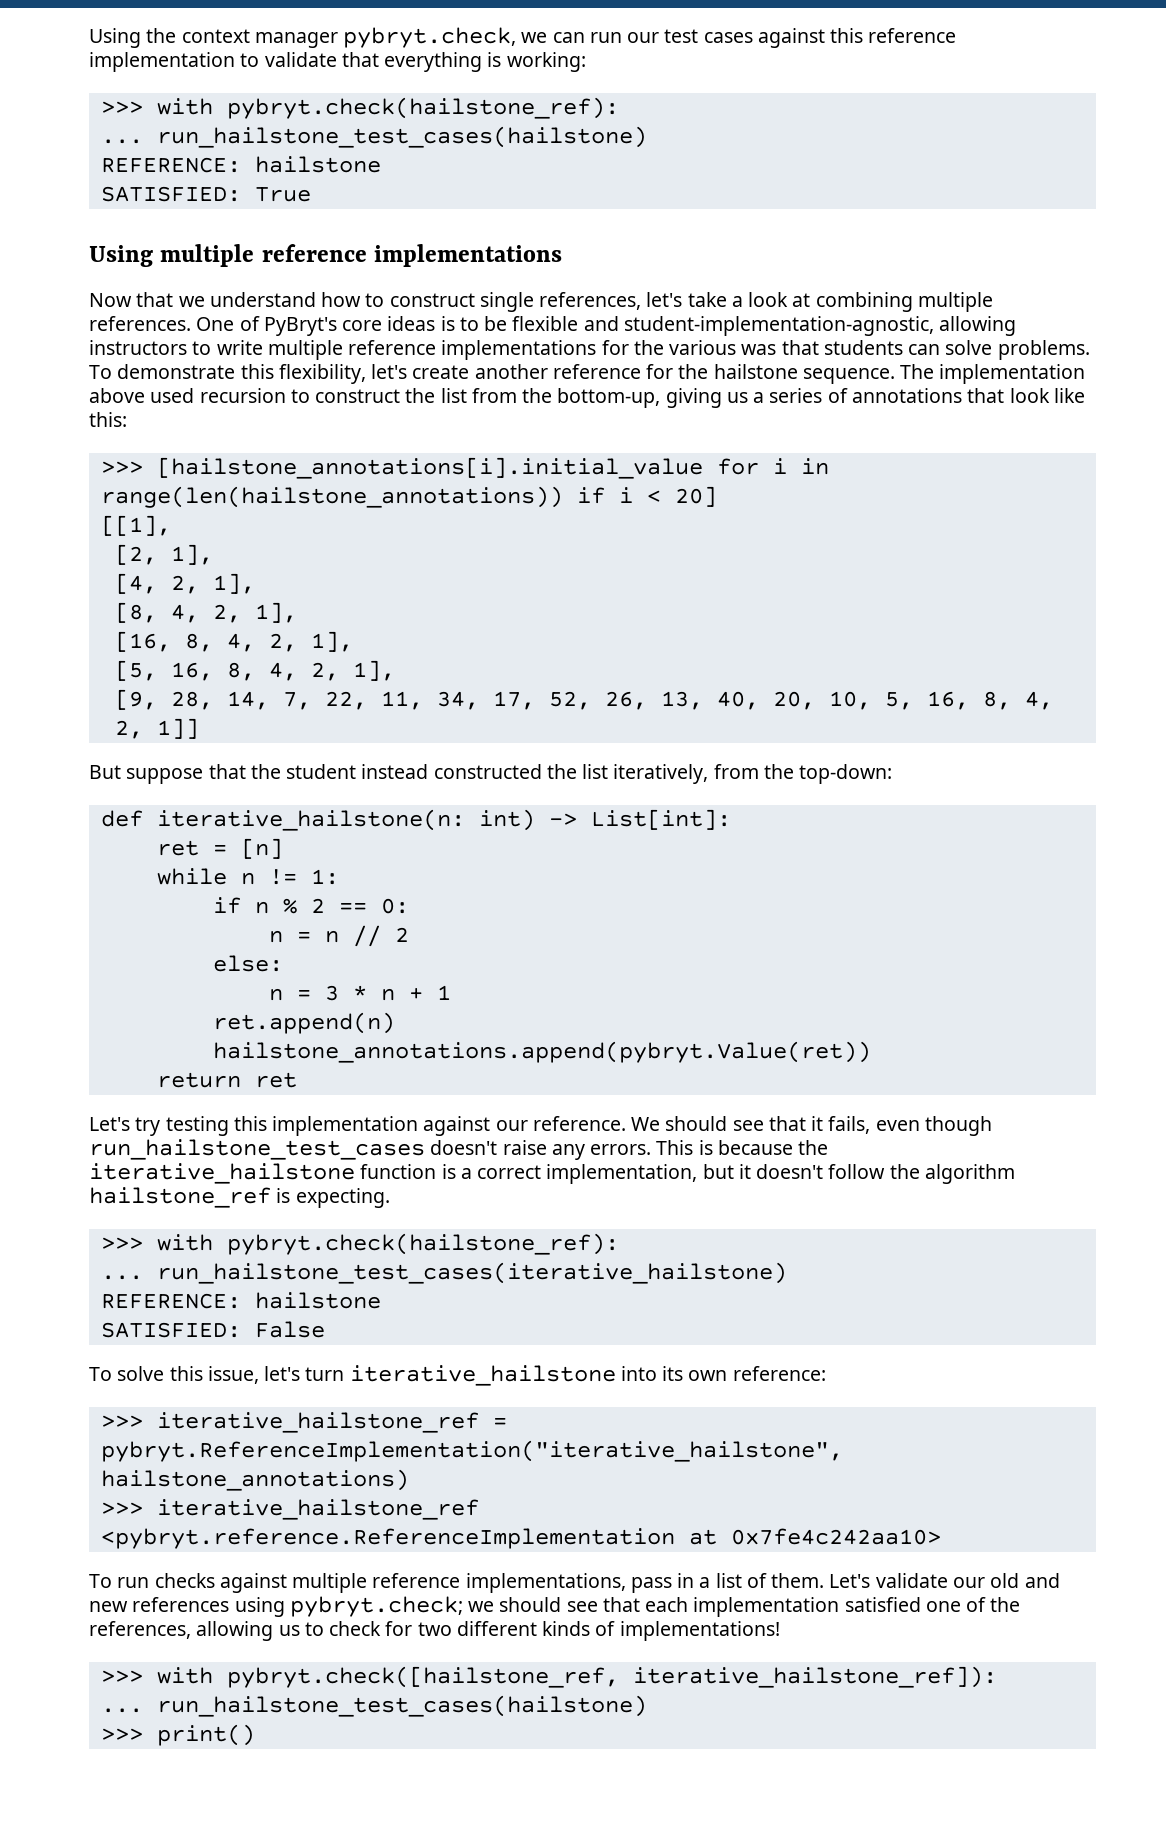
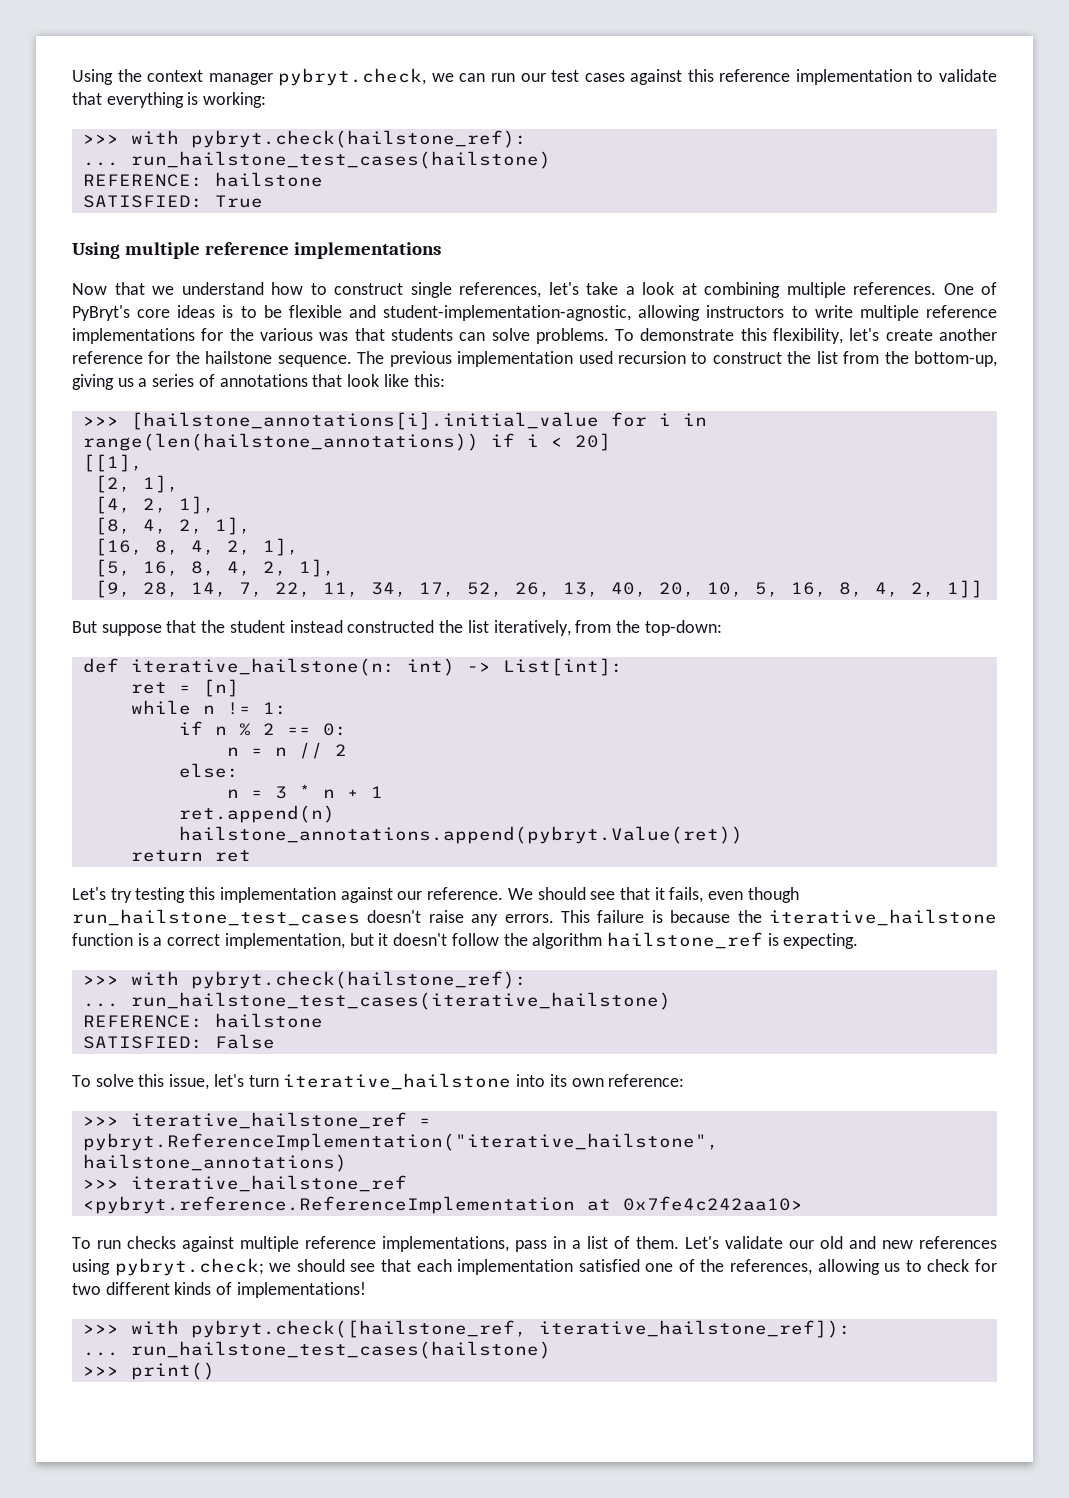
- The implementation above used recursion to construct the list from the bottom-up, giving us a series of annotations that look like this:
+ The previous implementation used recursion to construct the list from the bottom-up, giving us a series of annotations that look like this:
- This is because the iterative_hailstone function is a correct implementation, but it doesn't follow the algorithm hailstone_ref is expecting.
+ This failure is because the iterative_hailstone function is a correct implementation, but it doesn't follow the algorithm hailstone_ref is expecting.

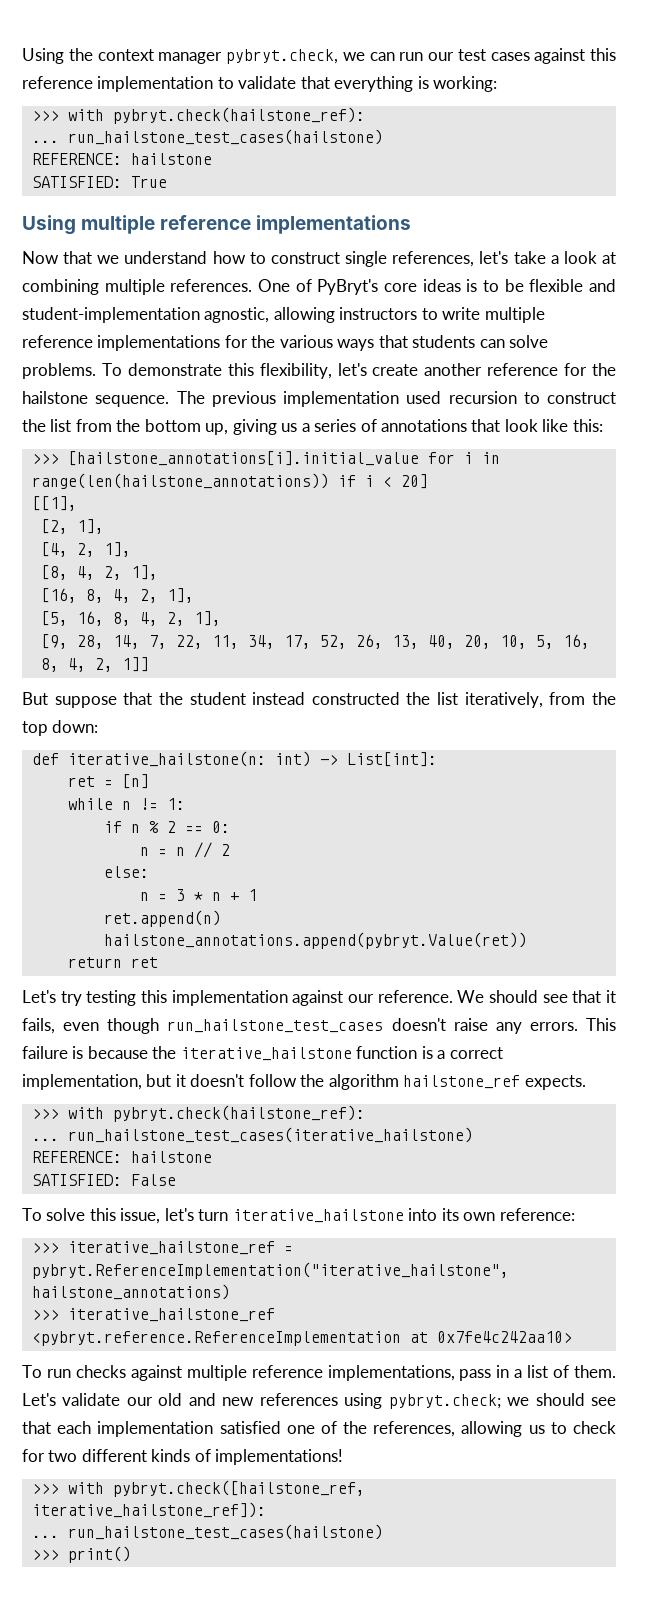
- One of PyBryt's core ideas is to be flexible and student-implementation-agnostic, allowing instructors to write multiple reference implementations for the various was that students can solve problems.
+ One of PyBryt's core ideas is to be flexible and student-implementation agnostic, allowing instructors to write multiple reference implementations for the various ways that students can solve problems.
- The previous implementation used recursion to construct the list from the bottom-up, giving us a series of annotations that look like this:
+ The previous implementation used recursion to construct the list from the bottom up, giving us a series of annotations that look like this:
- But suppose that the student instead constructed the list iteratively, from the top-down:
+ But suppose that the student instead constructed the list iteratively, from the top down:
- This failure is because the iterative_hailstone function is a correct implementation, but it doesn't follow the algorithm hailstone_ref is expecting.
+ This failure is because the iterative_hailstone function is a correct implementation, but it doesn't follow the algorithm hailstone_ref expects.

